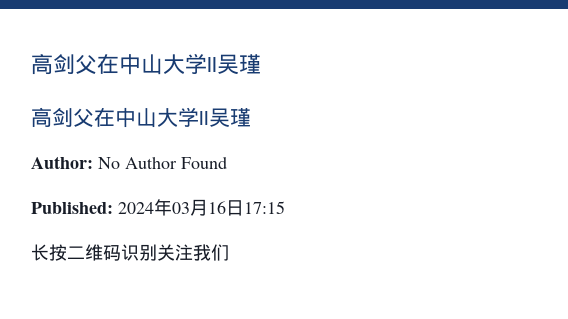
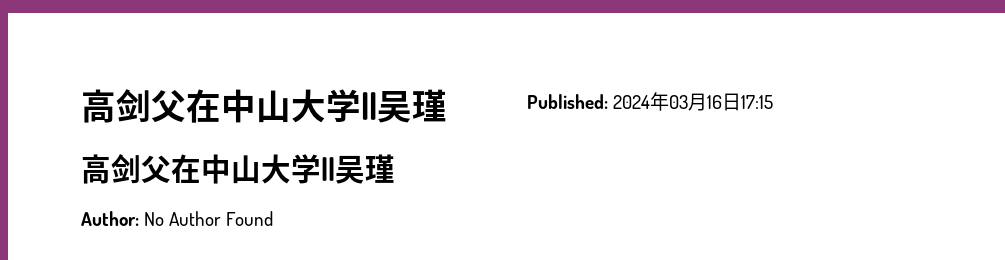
- 长按二维码识别关注我们

